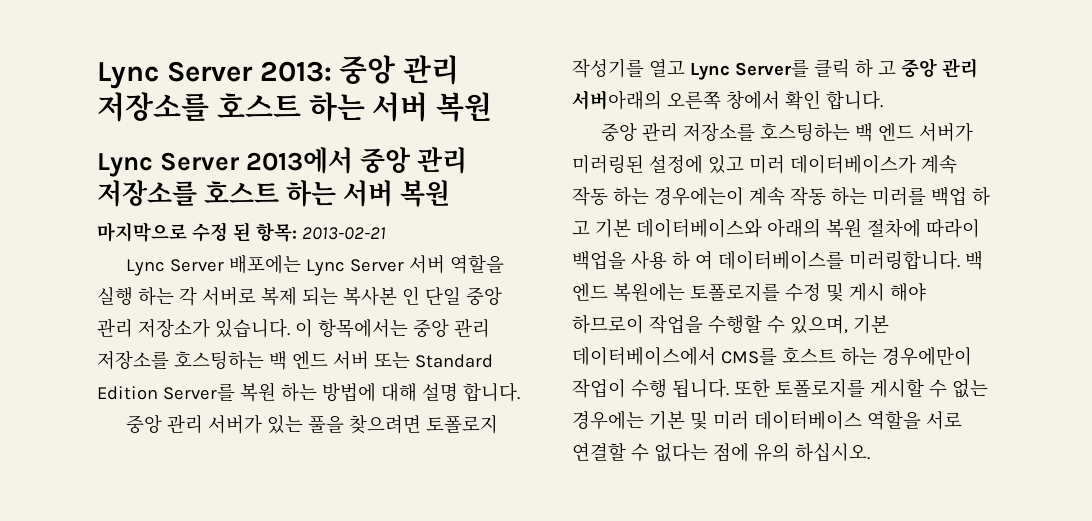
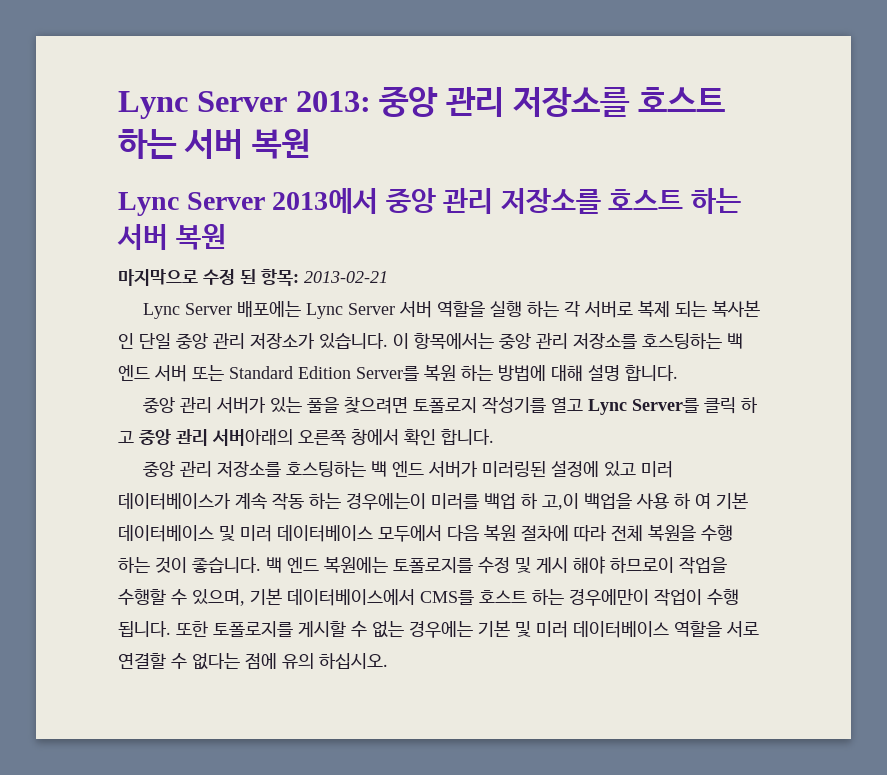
- 중앙 관리 저장소를 호스팅하는 백 엔드 서버가 미러링된 설정에 있고 미러 데이터베이스가 계속 작동 하는 경우에는이 계속 작동 하는 미러를 백업 하 고 기본 데이터베이스와 아래의 복원 절차에 따라이 백업을 사용 하 여 데이터베이스를 미러링합니다.
+ 중앙 관리 저장소를 호스팅하는 백 엔드 서버가 미러링된 설정에 있고 미러 데이터베이스가 계속 작동 하는 경우에는이 미러를 백업 하 고,이 백업을 사용 하 여 기본 데이터베이스 및 미러 데이터베이스 모두에서 다음 복원 절차에 따라 전체 복원을 수행 하는 것이 좋습니다.

